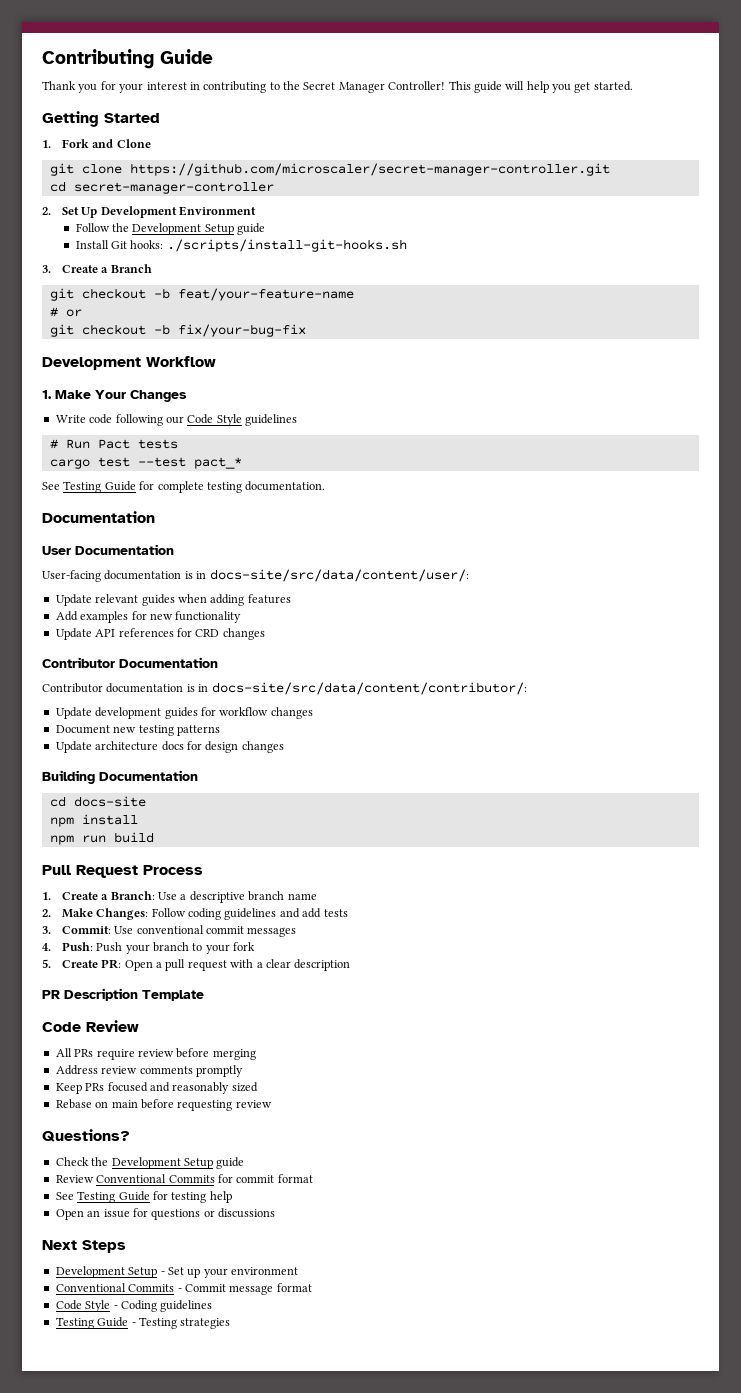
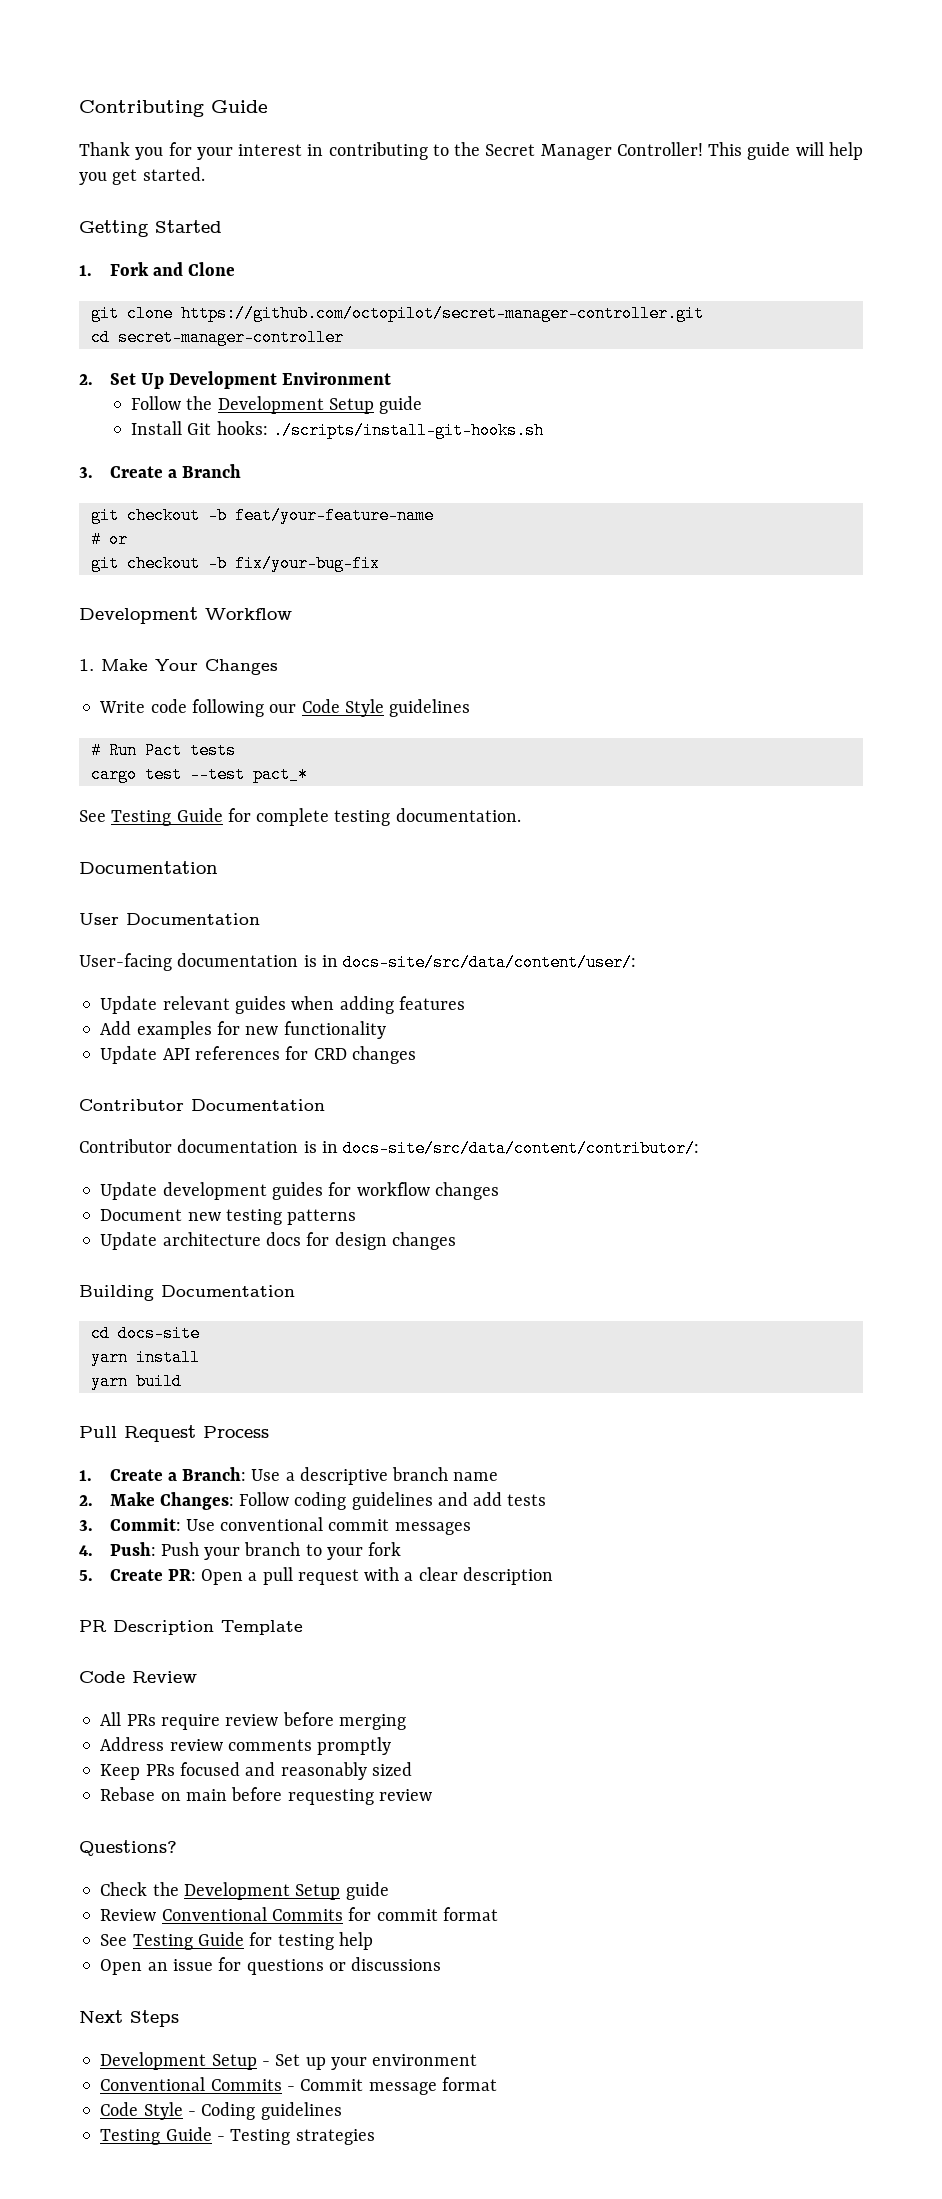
- git clone https://github.com/microscaler/secret-manager-controller.git
+ git clone https://github.com/octopilot/secret-manager-controller.git
- npm install
+ yarn install
- npm run build
+ yarn build

